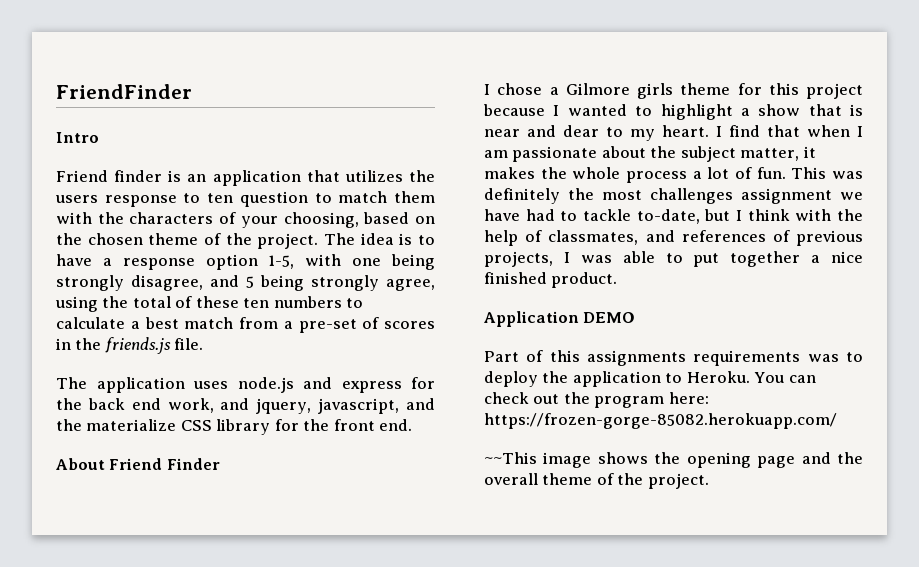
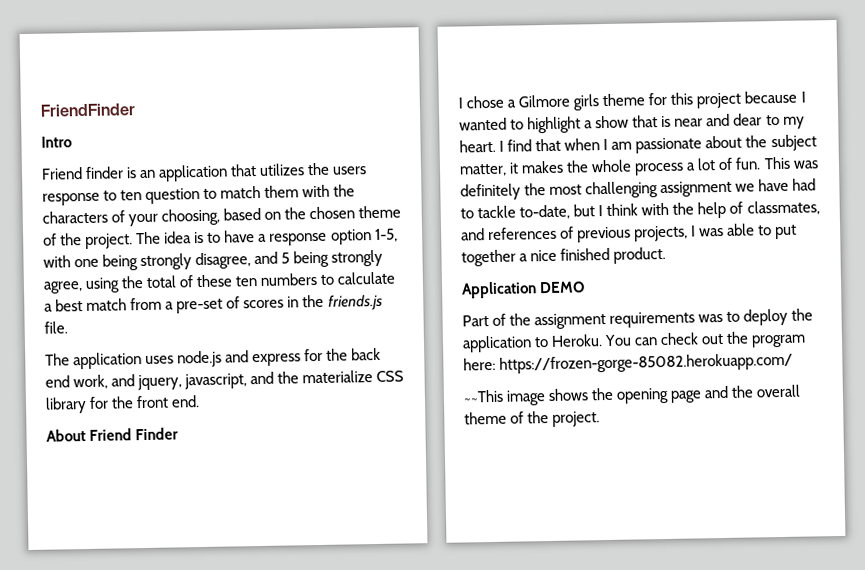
- This was definitely the most challenges assignment we have had to tackle to-date, but I think with the help of classmates, and references of previous projects, I was able to put together a nice finished product.
+ This was definitely the most challenging assignment we have had to tackle to-date, but I think with the help of classmates, and references of previous projects, I was able to put together a nice finished product.
- Part of this assignments requirements was to deploy the application to Heroku.
+ Part of the assignment requirements was to deploy the application to Heroku.

